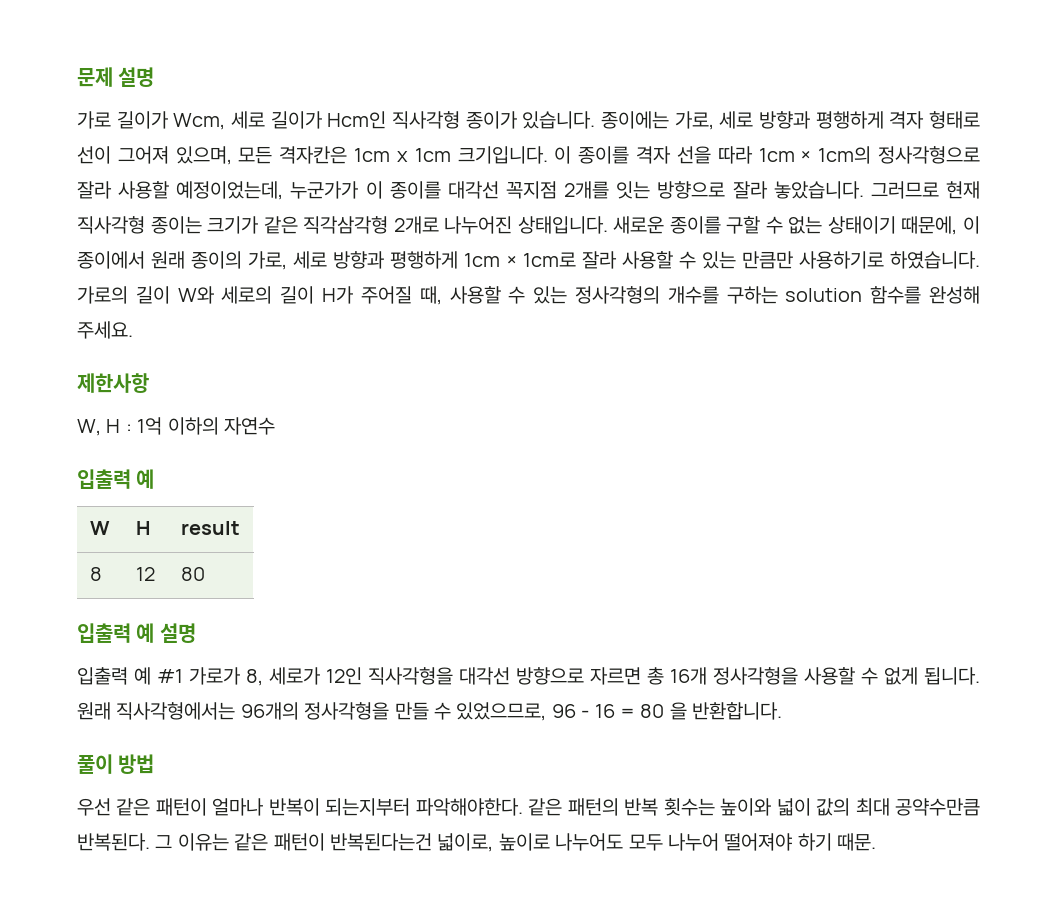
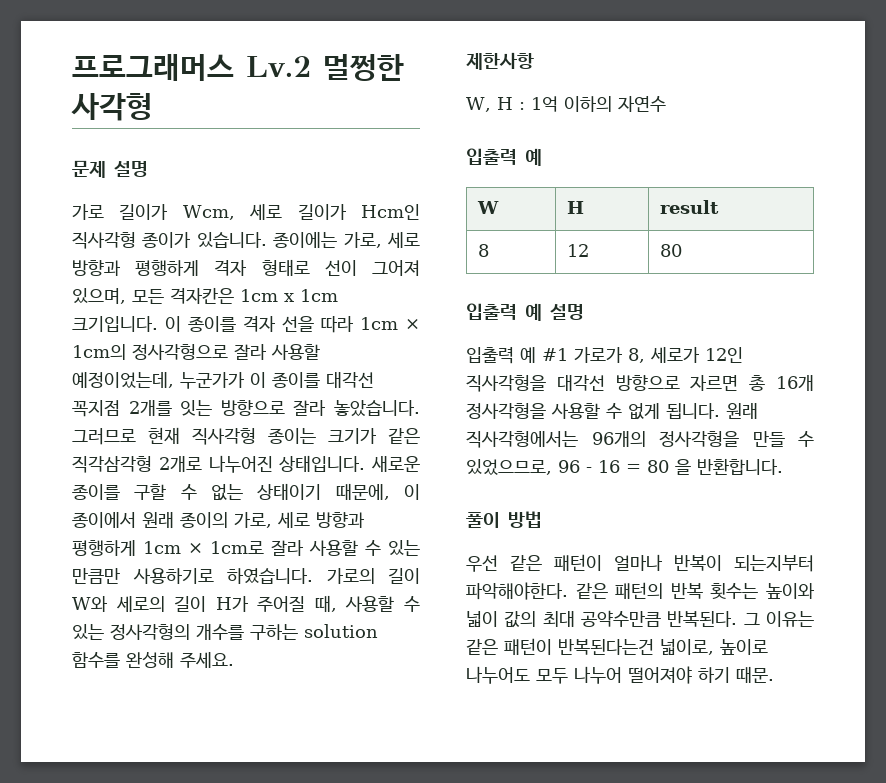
+ 프로그래머스 Lv.2 멀쩡한 사각형

